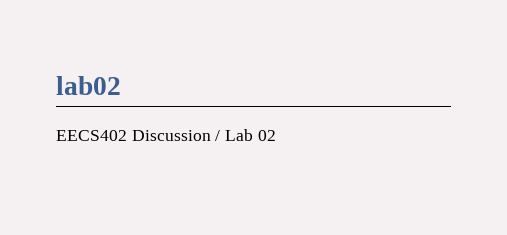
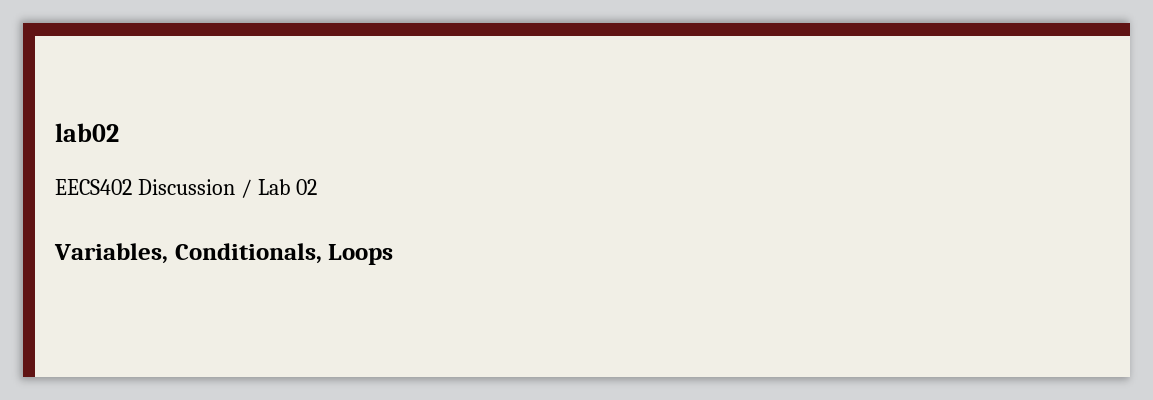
+ Variables, Conditionals, Loops

